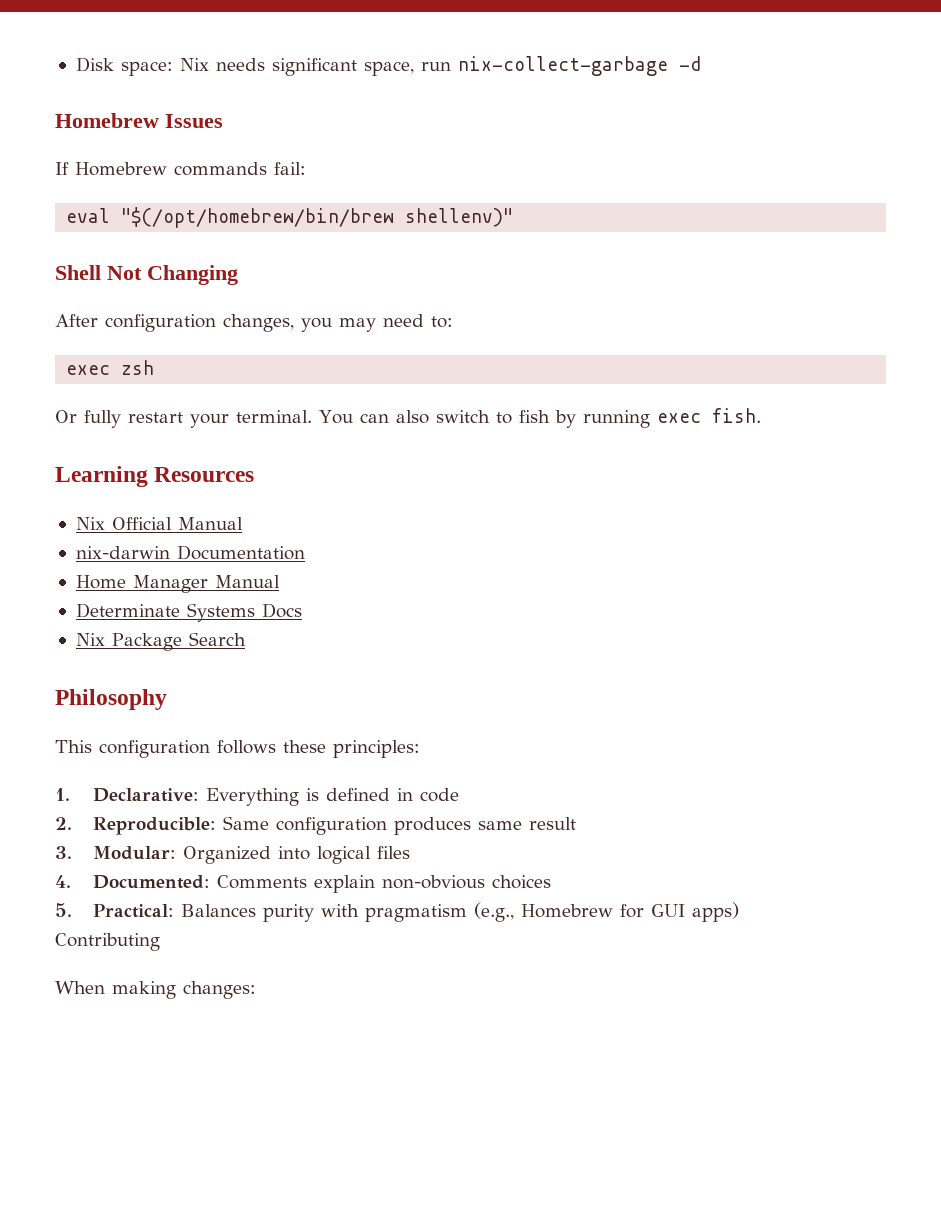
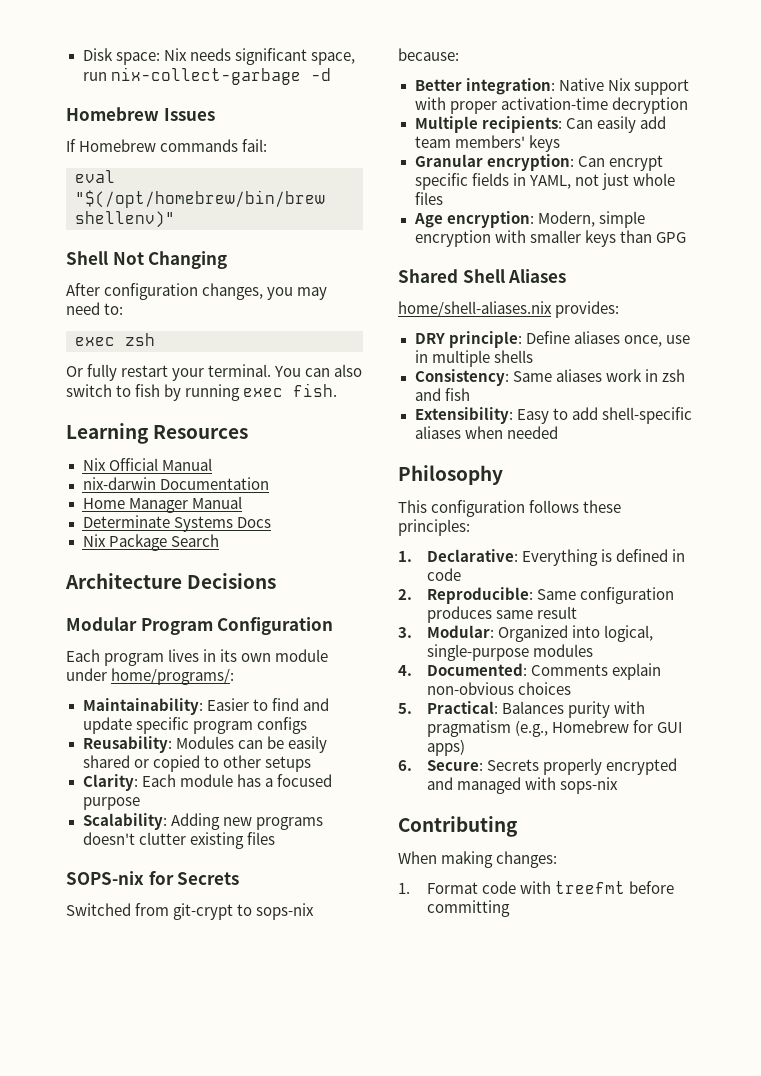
+ Architecture Decisions
+ Modular Program Configuration
+ Each program lives in its own module under home/programs/:
+ Maintainability: Easier to find and update specific program configs
+ Reusability: Modules can be easily shared or copied to other setups
+ Clarity: Each module has a focused purpose
+ Scalability: Adding new programs doesn't clutter existing files
+ SOPS-nix for Secrets
+ Switched from git-crypt to sops-nix because:
+ Better integration: Native Nix support with proper activation-time decryption
+ Multiple recipients: Can easily add team members' keys
+ Granular encryption: Can encrypt specific fields in YAML, not just whole files
+ Age encryption: Modern, simple encryption with smaller keys than GPG
+ Shared Shell Aliases
+ home/shell-aliases.nix provides:
+ DRY principle: Define aliases once, use in multiple shells
+ Consistency: Same aliases work in zsh and fish
+ Extensibility: Easy to add shell-specific aliases when needed
- 3. Modular: Organized into logical files
+ 3. Modular: Organized into logical, single-purpose modules
+ 6. Secure: Secrets properly encrypted and managed with sops-nix
  Contributing
  When making changes:
+ 1. Format code with treefmt before committing

